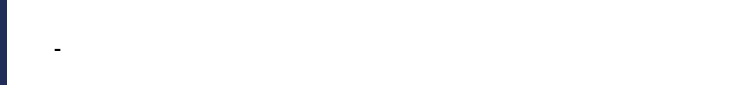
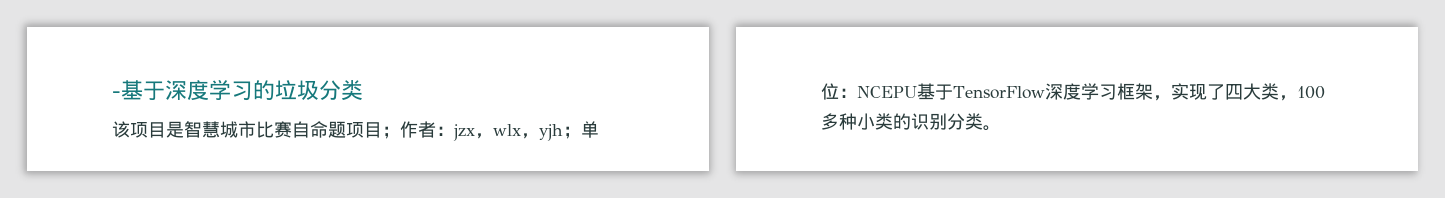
- -
+ -基于深度学习的垃圾分类
+ 该项目是智慧城市比赛自命题项目；作者：jzx，wlx，yjh；单位：NCEPU基于TensorFlow深度学习框架，实现了四大类，100多种小类的识别分类。

